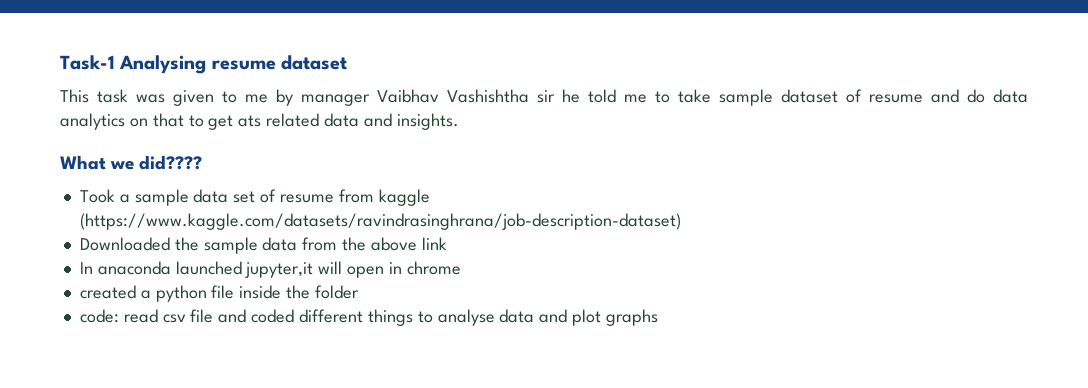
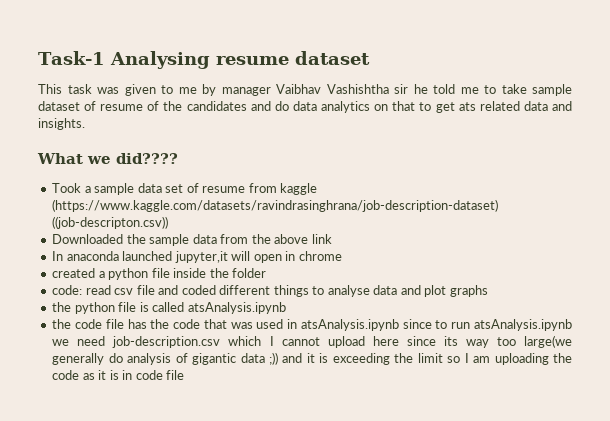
- This task was given to me by manager Vaibhav Vashishtha sir he told me to take sample dataset of resume and do data analytics on that to get ats related data and insights.
+ This task was given to me by manager Vaibhav Vashishtha sir he told me to take sample dataset of resume of the candidates and do data analytics on that to get ats related data and insights.
- Took a sample data set of resume from kaggle (https://www.kaggle.com/datasets/ravindrasinghrana/job-description-dataset)
+ Took a sample data set of resume from kaggle (https://www.kaggle.com/datasets/ravindrasinghrana/job-description-dataset) ((job-descripton.csv))
+ the python file is called atsAnalysis.ipynb
+ the code file has the code that was used in atsAnalysis.ipynb since to run atsAnalysis.ipynb we need job-description.csv which I cannot upload here since its way too large(we generally do analysis of gigantic data ;)) and it is exceeding the limit so I am uploading the code as it is in code file

